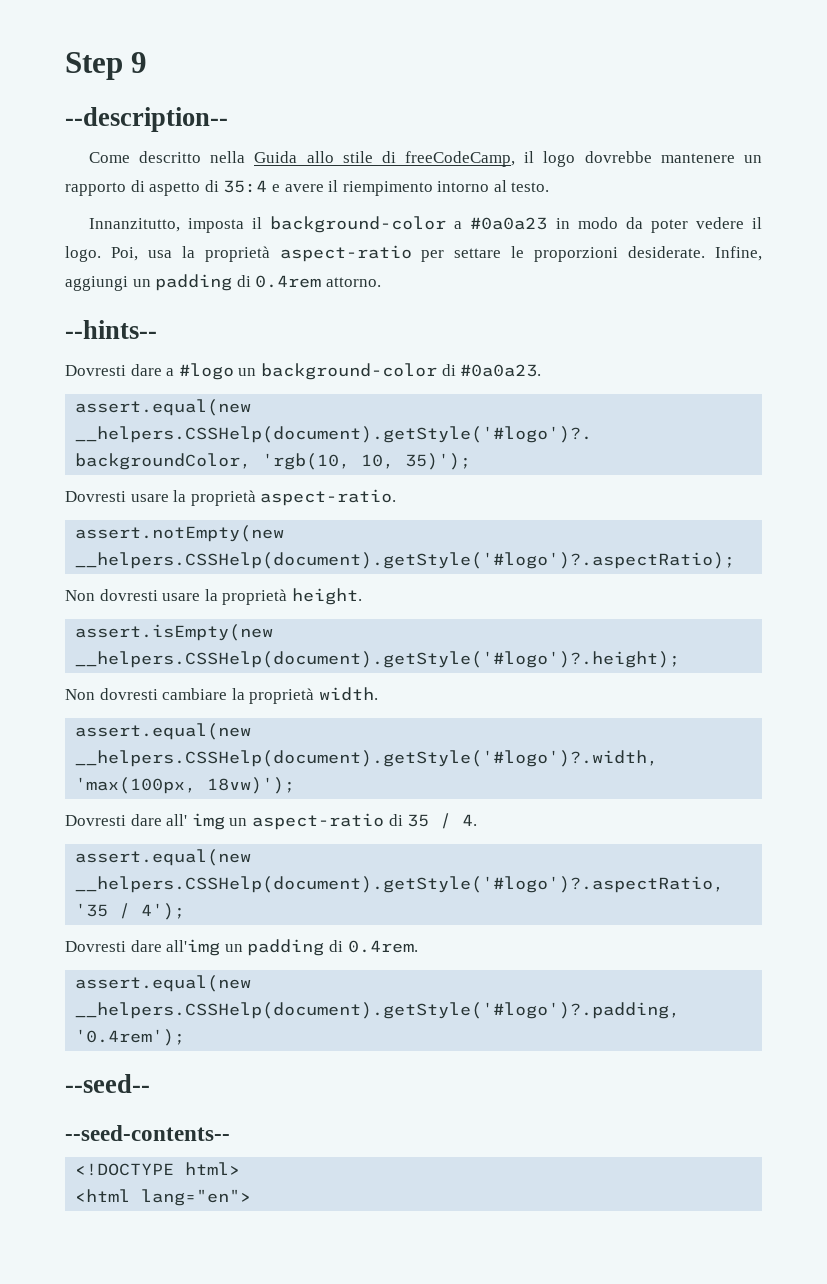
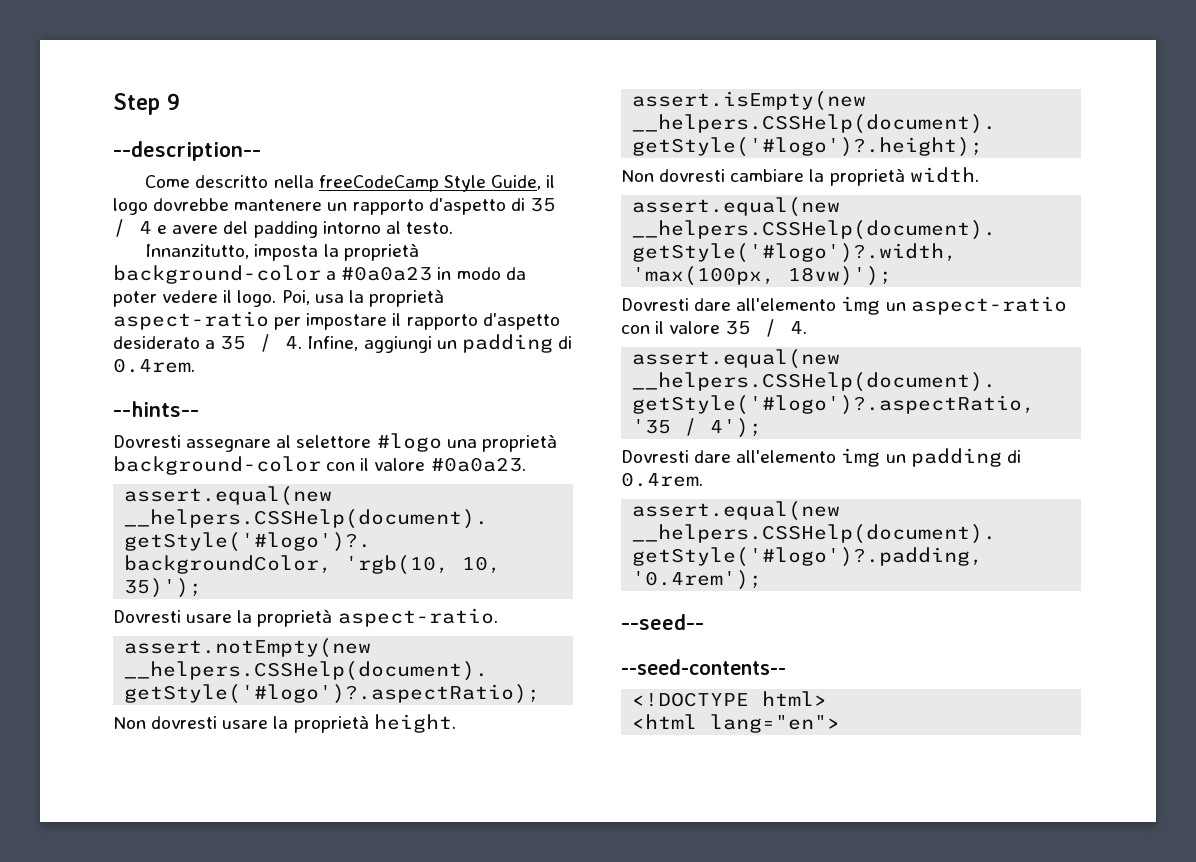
- Come descritto nella Guida allo stile di freeCodeCamp, il logo dovrebbe mantenere un rapporto di aspetto di 35:4 e avere il riempimento intorno al testo.
+ Come descritto nella freeCodeCamp Style Guide, il logo dovrebbe mantenere un rapporto d'aspetto di 35 / 4 e avere del padding intorno al testo.
- Innanzitutto, imposta il background-color a #0a0a23 in modo da poter vedere il logo.
+ Innanzitutto, imposta la proprietà background-color a #0a0a23 in modo da poter vedere il logo.
- Poi, usa la proprietà aspect-ratio per settare le proporzioni desiderate. Infine, aggiungi un padding di 0.4rem attorno.
+ Poi, usa la proprietà aspect-ratio per impostare il rapporto d'aspetto desiderato a 35 / 4. Infine, aggiungi un padding di 0.4rem.
- Dovresti dare a #logo un background-color di #0a0a23.
+ Dovresti assegnare al selettore #logo una proprietà background-color con il valore #0a0a23.
- Dovresti dare all' img un aspect-ratio di 35 / 4.
+ Dovresti dare all'elemento img un aspect-ratio con il valore 35 / 4.
- Dovresti dare all'img un padding di 0.4rem.
+ Dovresti dare all'elemento img un padding di 0.4rem.

